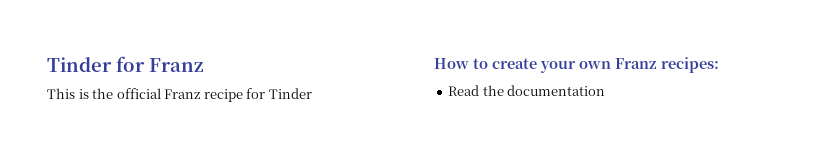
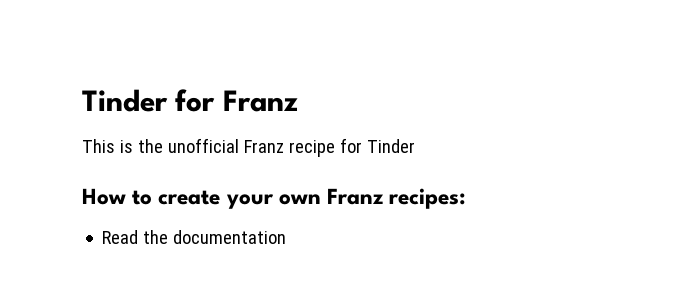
- This is the official Franz recipe for Tinder
+ This is the unofficial Franz recipe for Tinder

